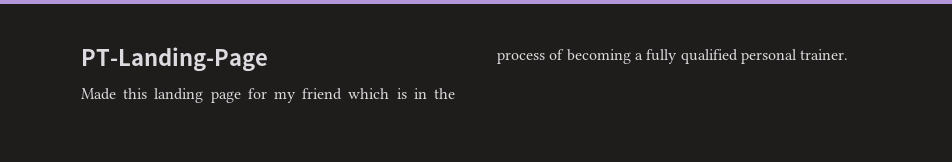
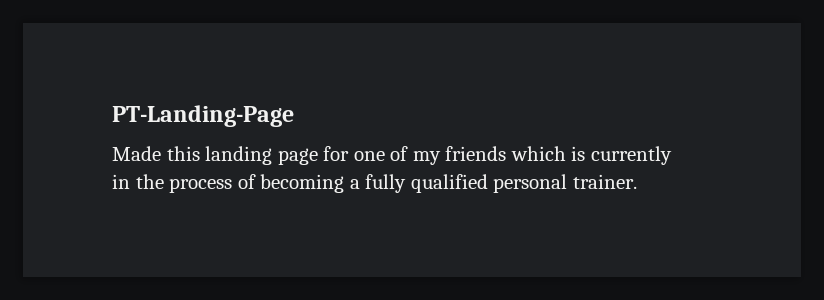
- Made this landing page for my friend which is in the process of becoming a fully qualified personal trainer.
+ Made this landing page for one of my friends which is currently in the process of becoming a fully qualified personal trainer.

